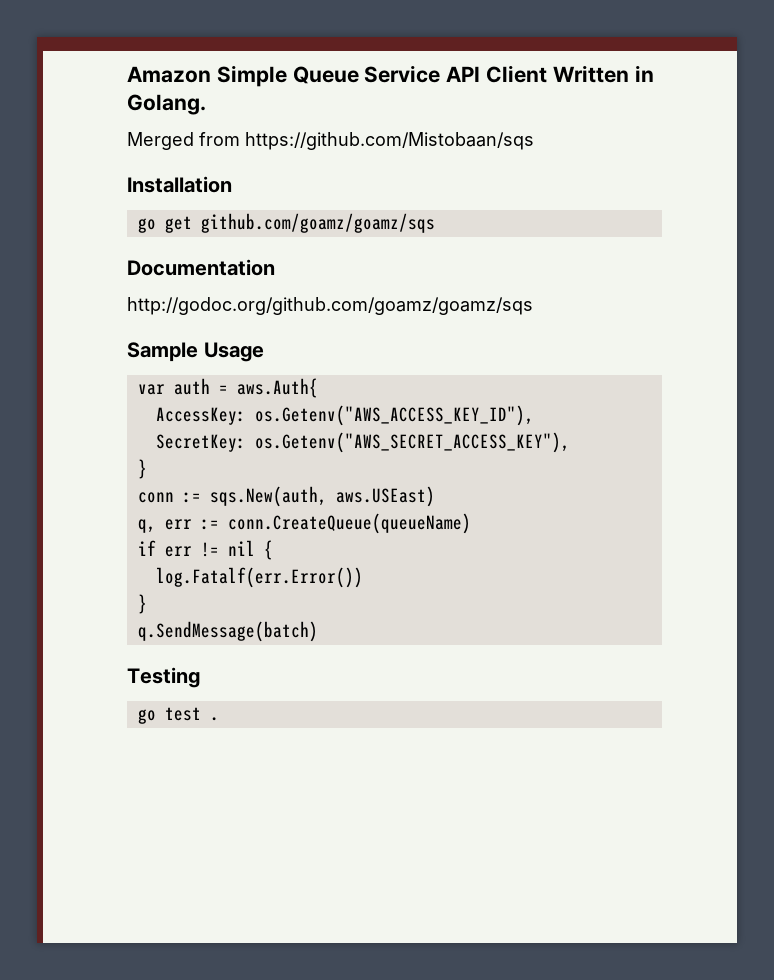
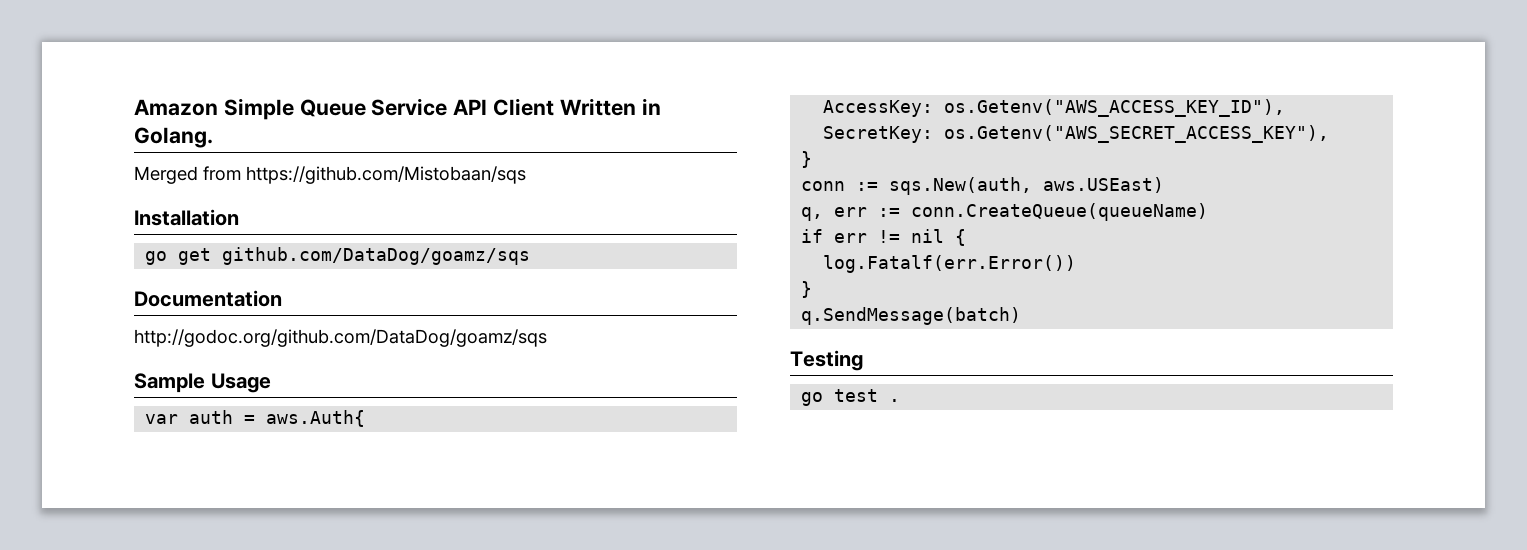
- go get github.com/goamz/goamz/sqs
+ go get github.com/DataDog/goamz/sqs
- http://godoc.org/github.com/goamz/goamz/sqs
+ http://godoc.org/github.com/DataDog/goamz/sqs

